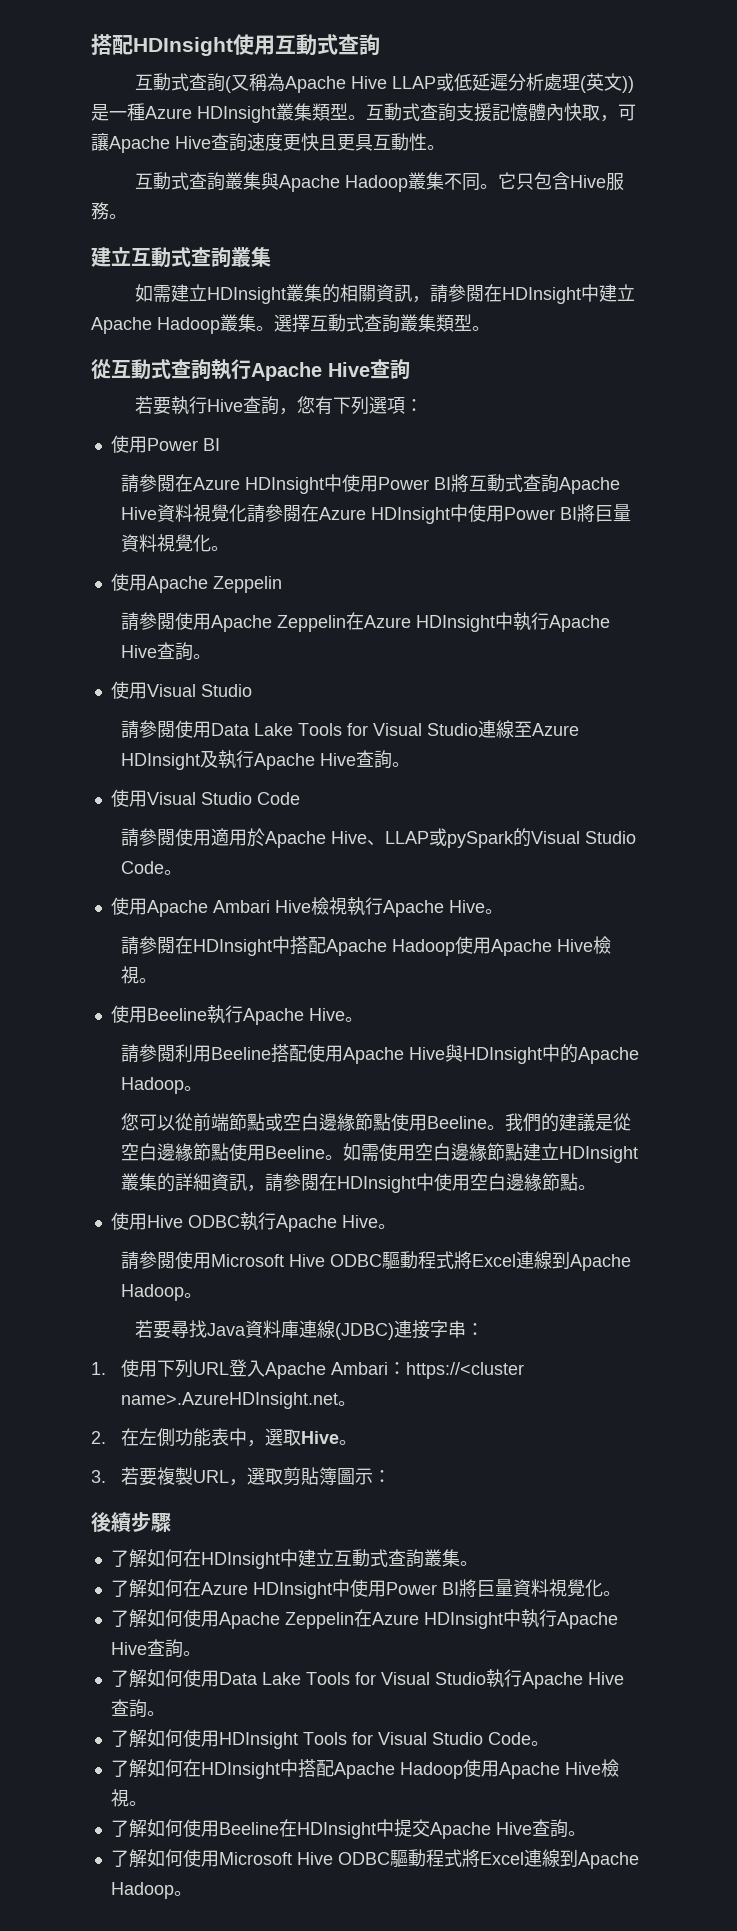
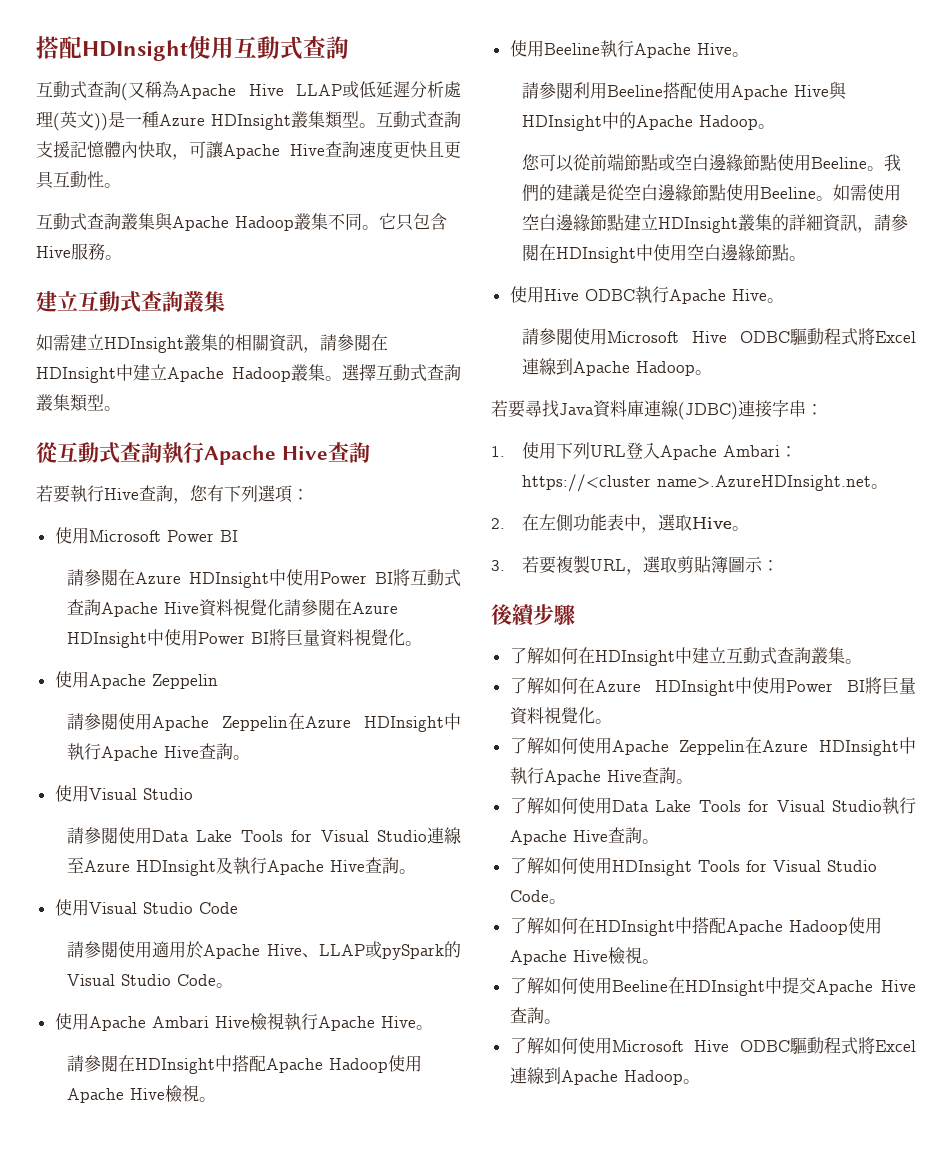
  若要執行Hive查詢，您有下列選項：
- 使用Power BI
+ 使用Microsoft Power BI

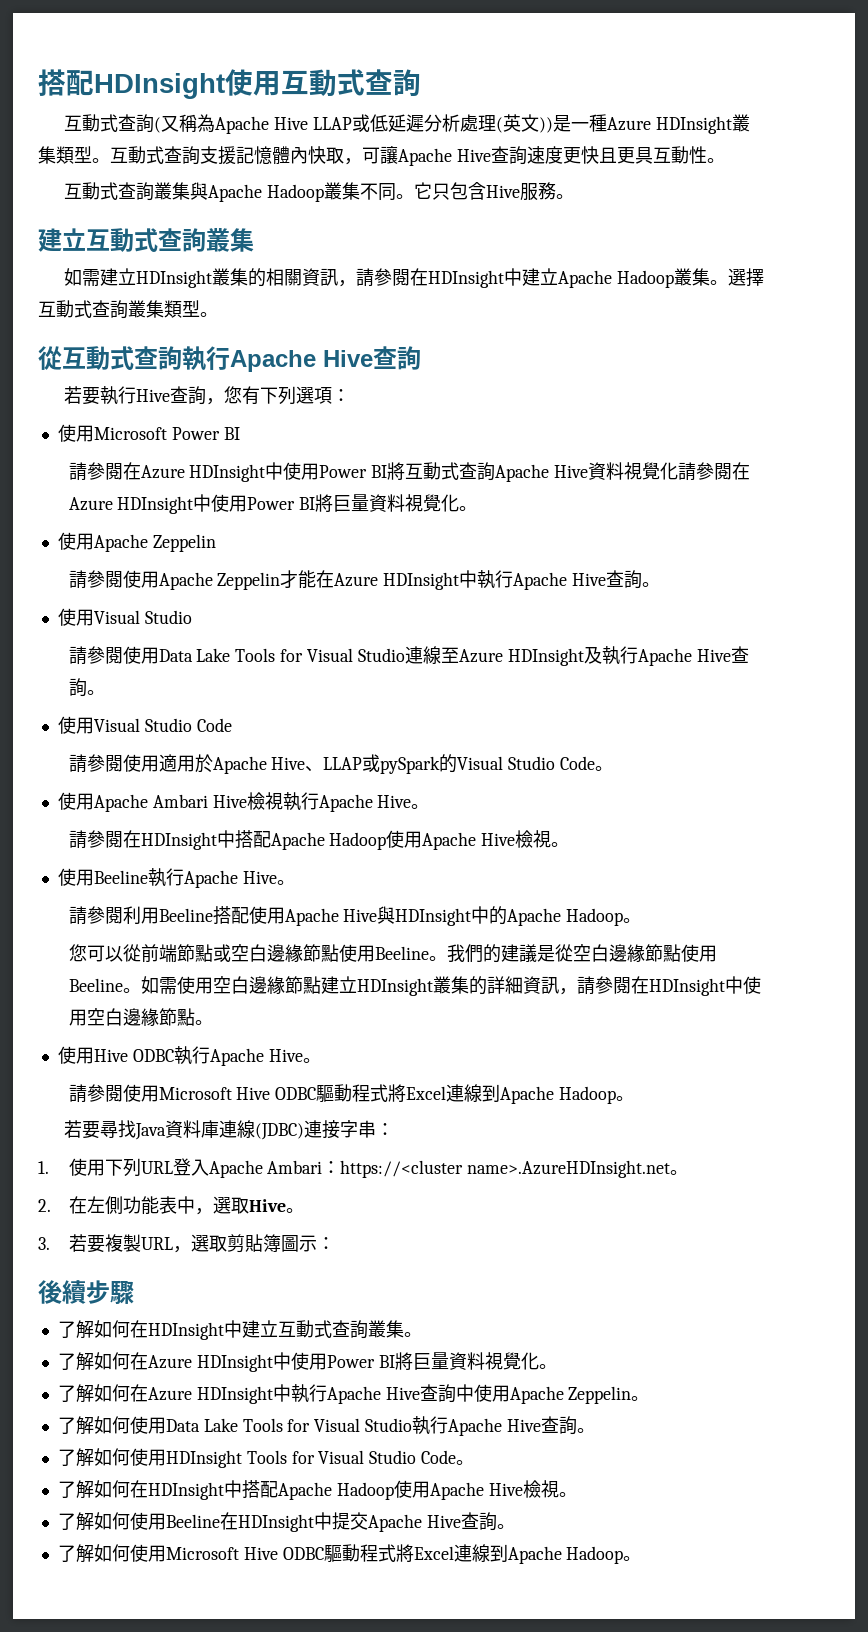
- 請參閱使用Apache Zeppelin在Azure HDInsight中執行Apache Hive查詢。
+ 請參閱使用Apache Zeppelin才能在Azure HDInsight中執行Apache Hive查詢。
- 了解如何使用Apache Zeppelin在Azure HDInsight中執行Apache Hive查詢。
+ 了解如何在Azure HDInsight中執行Apache Hive查詢中使用Apache Zeppelin。

